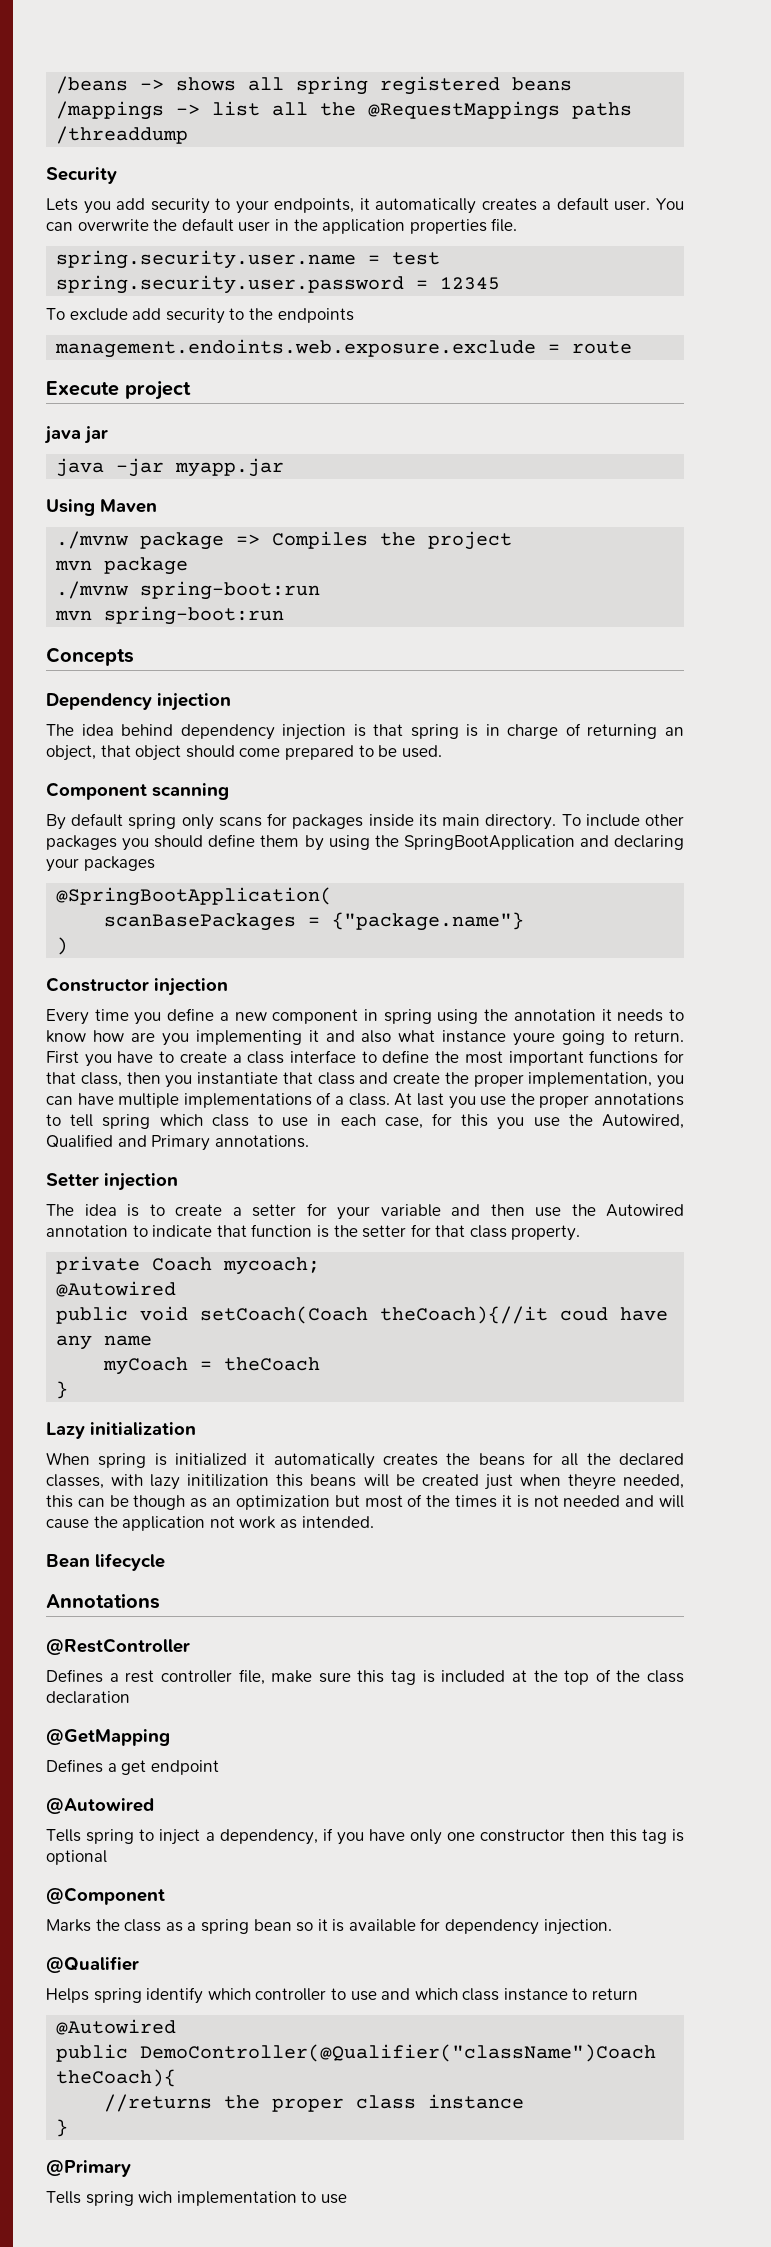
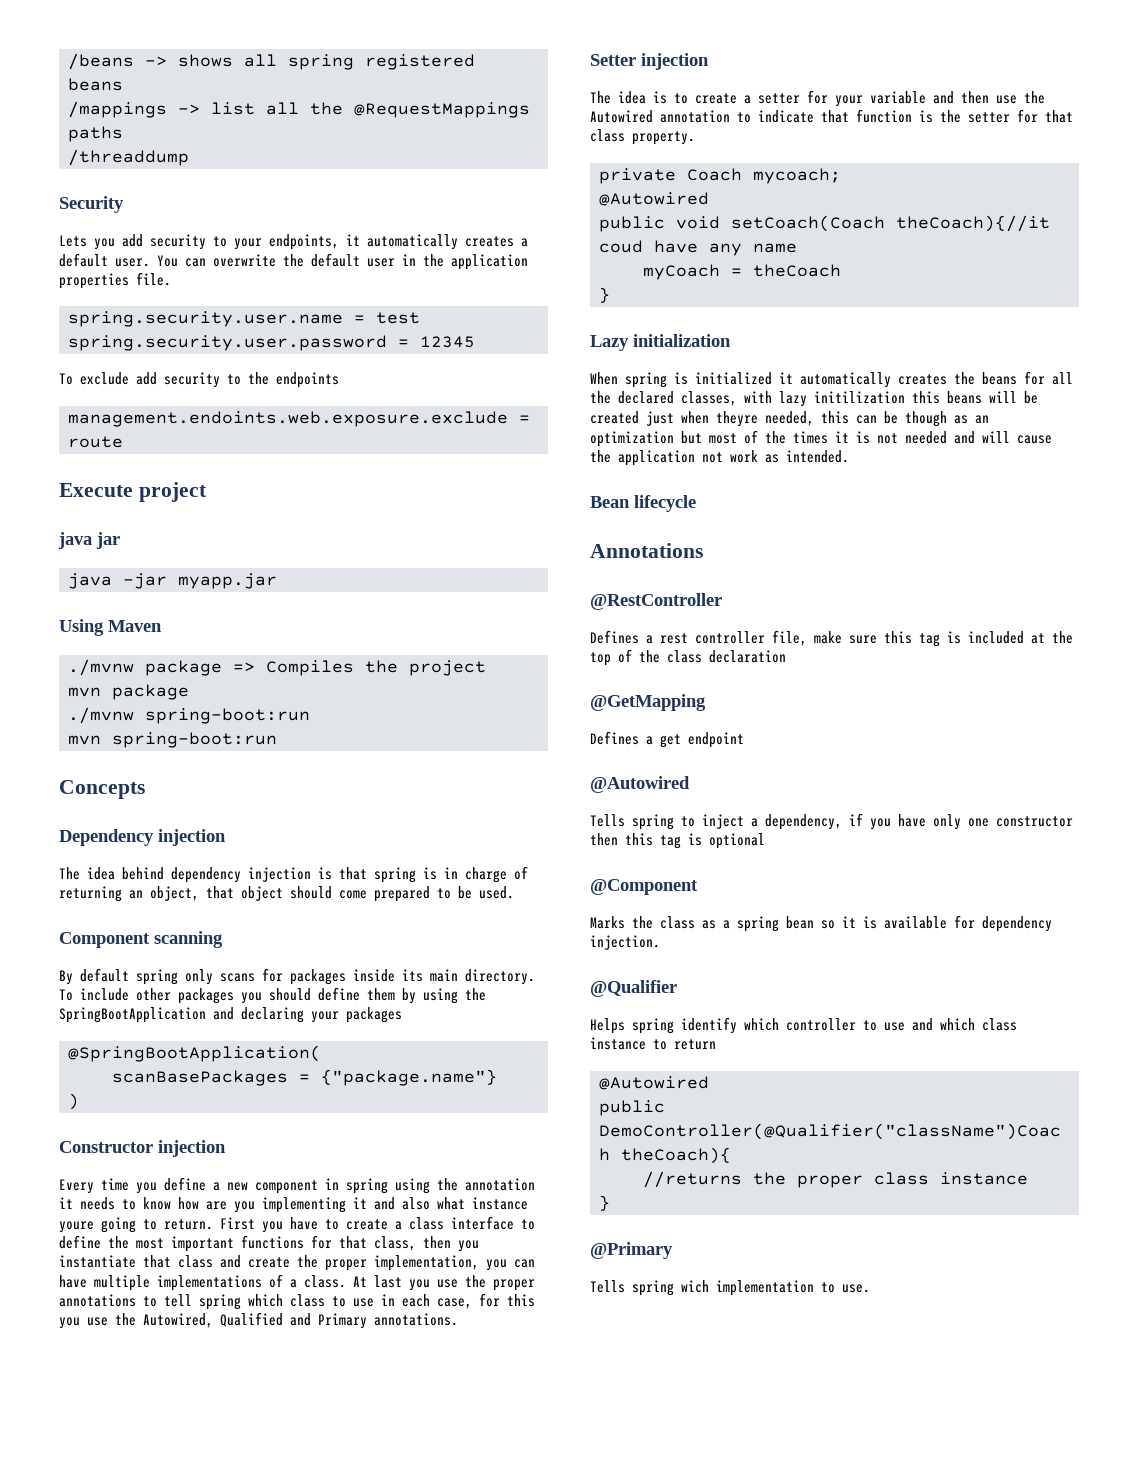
- Tells spring wich implementation to use
+ Tells spring wich implementation to use.

